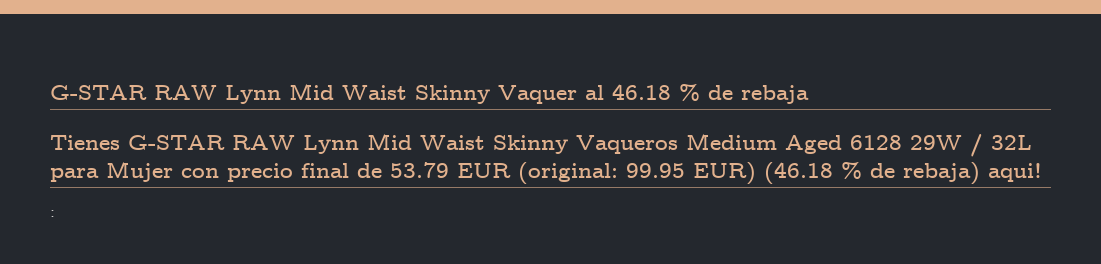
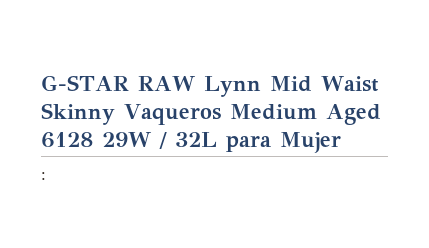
- G-STAR RAW Lynn Mid Waist Skinny Vaquer al 46.18 % de rebaja
- Tienes G-STAR RAW Lynn Mid Waist Skinny Vaqueros Medium Aged 6128 29W / 32L para Mujer con precio final de 53.79 EUR (original: 99.95 EUR) (46.18 % de rebaja) aqui!
+ G-STAR RAW Lynn Mid Waist Skinny Vaqueros Medium Aged 6128 29W / 32L para Mujer

